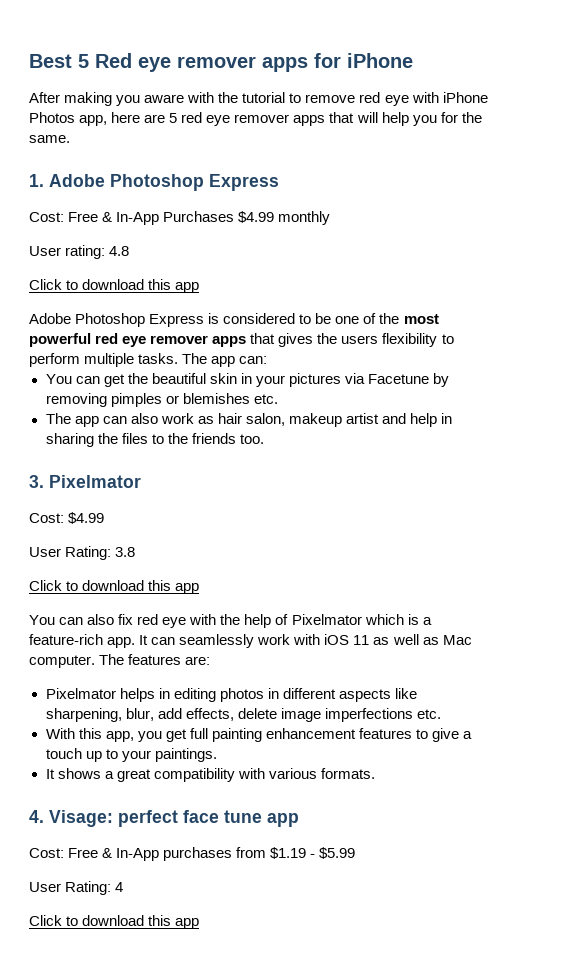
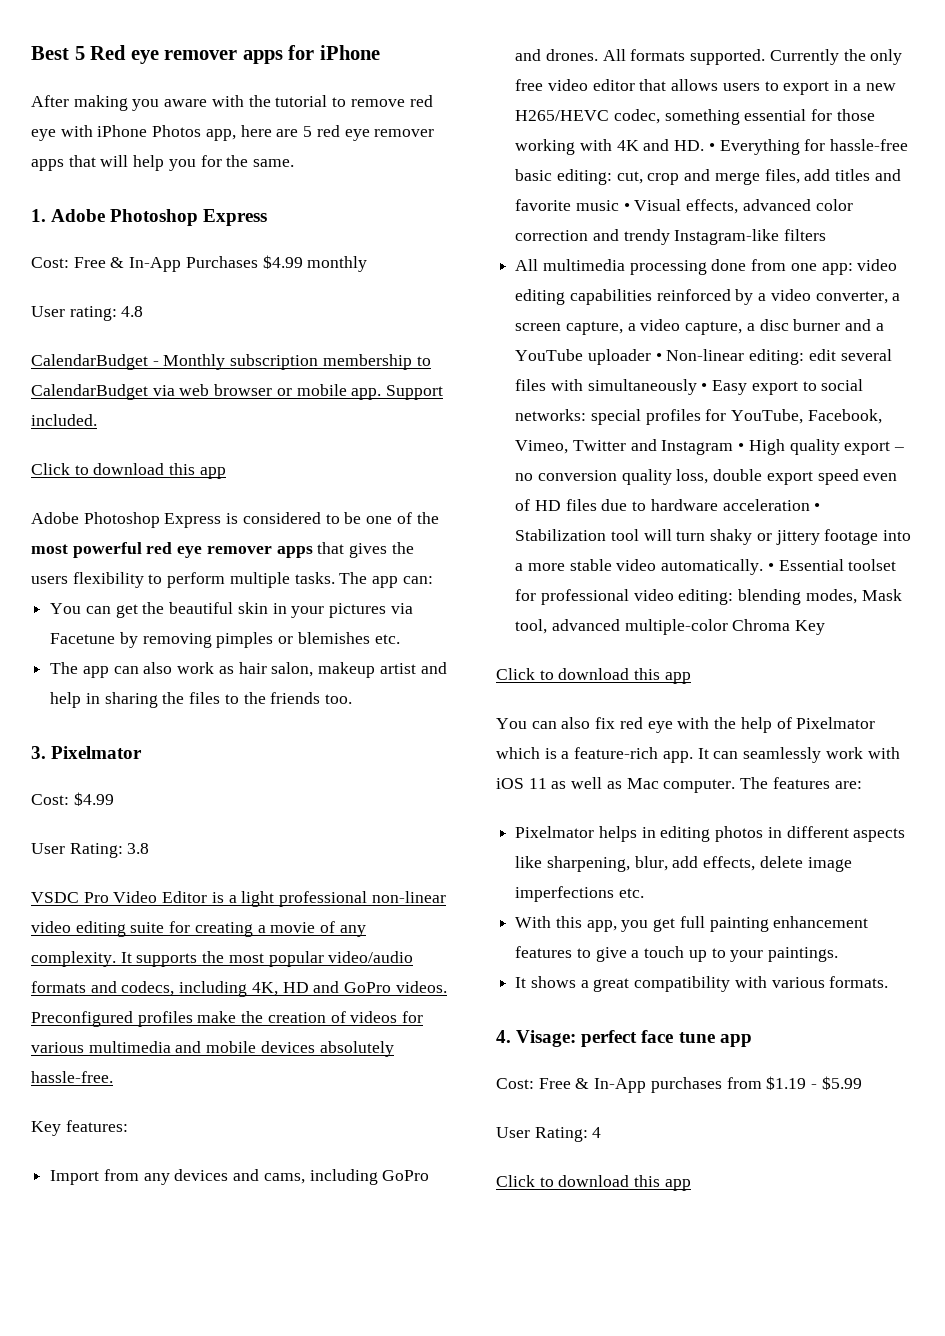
+ CalendarBudget - Monthly subscription membership to CalendarBudget via web browser or mobile app. Support included.
+ VSDC Pro Video Editor is a light professional non-linear video editing suite for creating a movie of any complexity. It supports the most popular video/audio formats and codecs, including 4K, HD and GoPro videos. Preconfigured profiles make the creation of videos for various multimedia and mobile devices absolutely hassle-free.
+ Key features:
+ Import from any devices and cams, including GoPro and drones. All formats supported. Сurrently the only free video editor that allows users to export in a new H265/HEVC codec, something essential for those working with 4K and HD. • Everything for hassle-free basic editing: cut, crop and merge files, add titles and favorite music • Visual effects, advanced color correction and trendy Instagram-like filters
+ All multimedia processing done from one app: video editing capabilities reinforced by a video converter, a screen capture, a video capture, a disc burner and a YouTube uploader • Non-linear editing: edit several files with simultaneously • Easy export to social networks: special profiles for YouTube, Facebook, Vimeo, Twitter and Instagram • High quality export – no conversion quality loss, double export speed even of HD files due to hardware acceleration • Stabilization tool will turn shaky or jittery footage into a more stable video automatically. • Essential toolset for professional video editing: blending modes, Mask tool, advanced multiple-color Chroma Key

